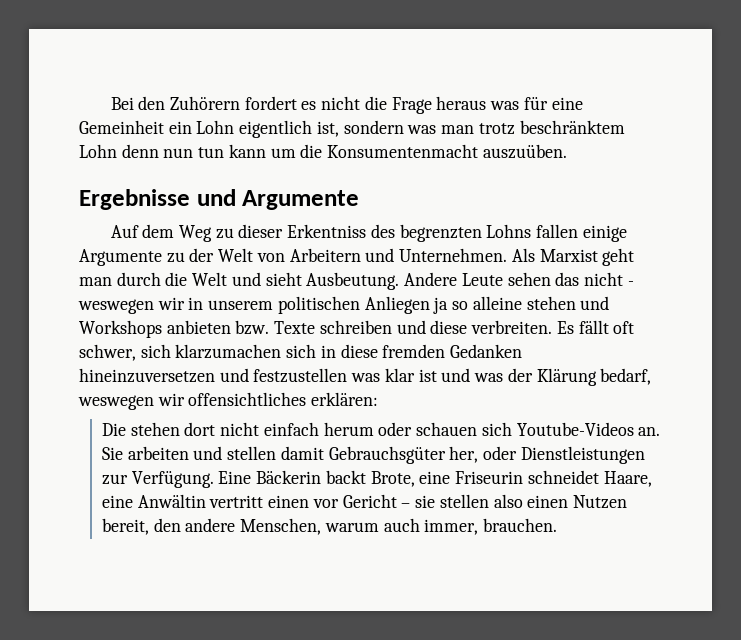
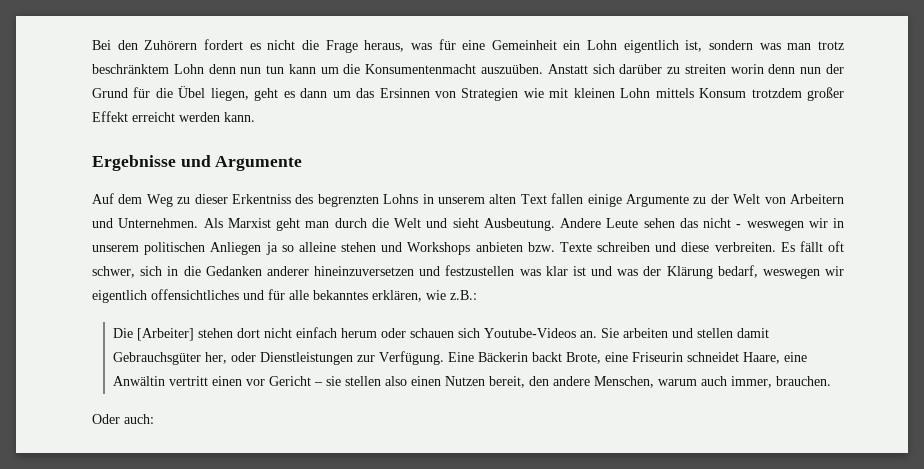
- Bei den Zuhörern fordert es nicht die Frage heraus was für eine Gemeinheit ein Lohn eigentlich ist, sondern was man trotz beschränktem Lohn denn nun tun kann um die Konsumentenmacht auszuüben.
+ Bei den Zuhörern fordert es nicht die Frage heraus, was für eine Gemeinheit ein Lohn eigentlich ist, sondern was man trotz beschränktem Lohn denn nun tun kann um die Konsumentenmacht auszuüben. Anstatt sich darüber zu streiten worin denn nun der Grund für die Übel liegen, geht es dann um das Ersinnen von Strategien wie mit kleinen Lohn mittels Konsum trotzdem großer Effekt erreicht werden kann.
- Auf dem Weg zu dieser Erkentniss des begrenzten Lohns fallen einige Argumente zu der Welt von Arbeitern und Unternehmen.
+ Auf dem Weg zu dieser Erkentniss des begrenzten Lohns in unserem alten Text fallen einige Argumente zu der Welt von Arbeitern und Unternehmen.
- Es fällt oft schwer, sich klarzumachen sich in diese fremden Gedanken hineinzuversetzen und festzustellen was klar ist und was der Klärung bedarf, weswegen wir offensichtliches erklären:
+ Es fällt oft schwer, sich in die Gedanken anderer hineinzuversetzen und festzustellen was klar ist und was der Klärung bedarf, weswegen wir eigentlich offensichtliches und für alle bekanntes erklären, wie z.B.:
- Die stehen dort nicht einfach herum oder schauen sich Youtube-Videos an.
+ Die [Arbeiter] stehen dort nicht einfach herum oder schauen sich Youtube-Videos an.
+ Oder auch:

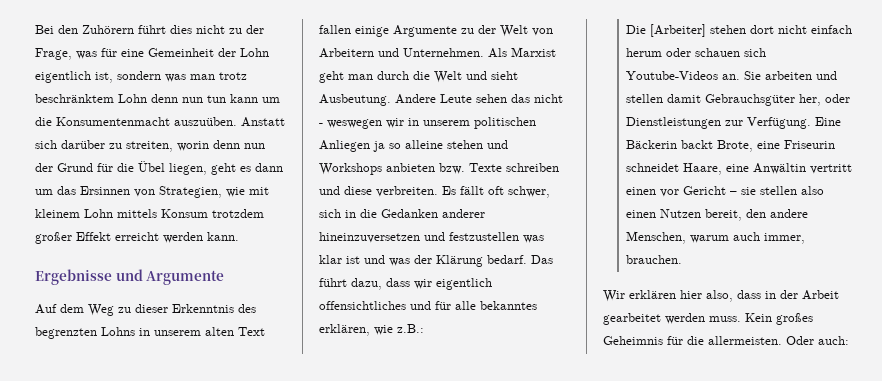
- Bei den Zuhörern fordert es nicht die Frage heraus, was für eine Gemeinheit ein Lohn eigentlich ist, sondern was man trotz beschränktem Lohn denn nun tun kann um die Konsumentenmacht auszuüben.
+ Bei den Zuhörern führt dies nicht zu der Frage, was für eine Gemeinheit der Lohn eigentlich ist, sondern was man trotz beschränktem Lohn denn nun tun kann um die Konsumentenmacht auszuüben.
- Anstatt sich darüber zu streiten worin denn nun der Grund für die Übel liegen, geht es dann um das Ersinnen von Strategien wie mit kleinen Lohn mittels Konsum trotzdem großer Effekt erreicht werden kann.
+ Anstatt sich darüber zu streiten, worin denn nun der Grund für die Übel liegen, geht es dann um das Ersinnen von Strategien, wie mit kleinem Lohn mittels Konsum trotzdem großer Effekt erreicht werden kann.
- Auf dem Weg zu dieser Erkentniss des begrenzten Lohns in unserem alten Text fallen einige Argumente zu der Welt von Arbeitern und Unternehmen.
+ Auf dem Weg zu dieser Erkenntnis des begrenzten Lohns in unserem alten Text fallen einige Argumente zu der Welt von Arbeitern und Unternehmen.
- Es fällt oft schwer, sich in die Gedanken anderer hineinzuversetzen und festzustellen was klar ist und was der Klärung bedarf, weswegen wir eigentlich offensichtliches und für alle bekanntes erklären, wie z.B.:
+ Es fällt oft schwer, sich in die Gedanken anderer hineinzuversetzen und festzustellen was klar ist und was der Klärung bedarf. Das führt dazu, dass wir eigentlich offensichtliches und für alle bekanntes erklären, wie z.B.:
+ Wir erklären hier also, dass in der Arbeit gearbeitet werden muss. Kein großes Geheimnis für die allermeisten.

